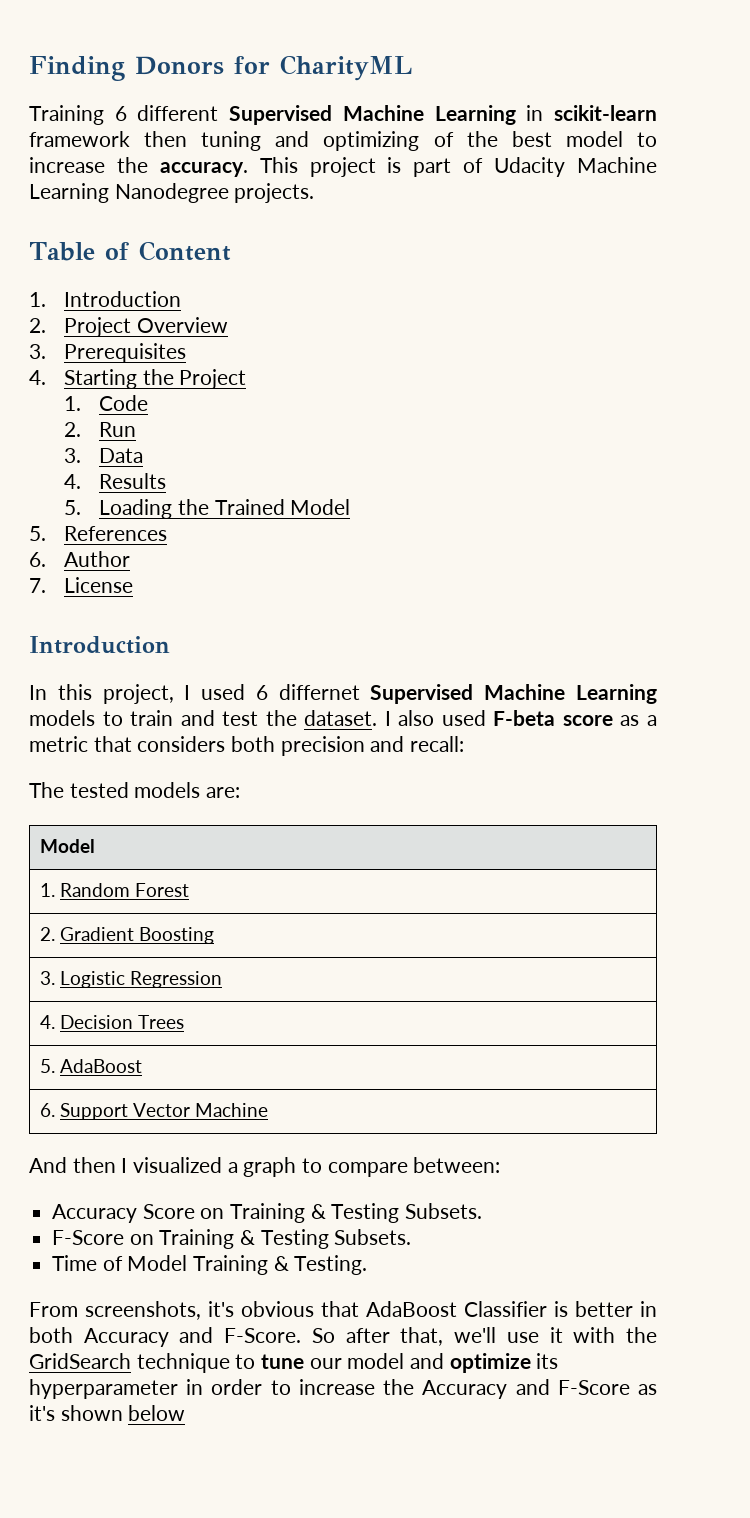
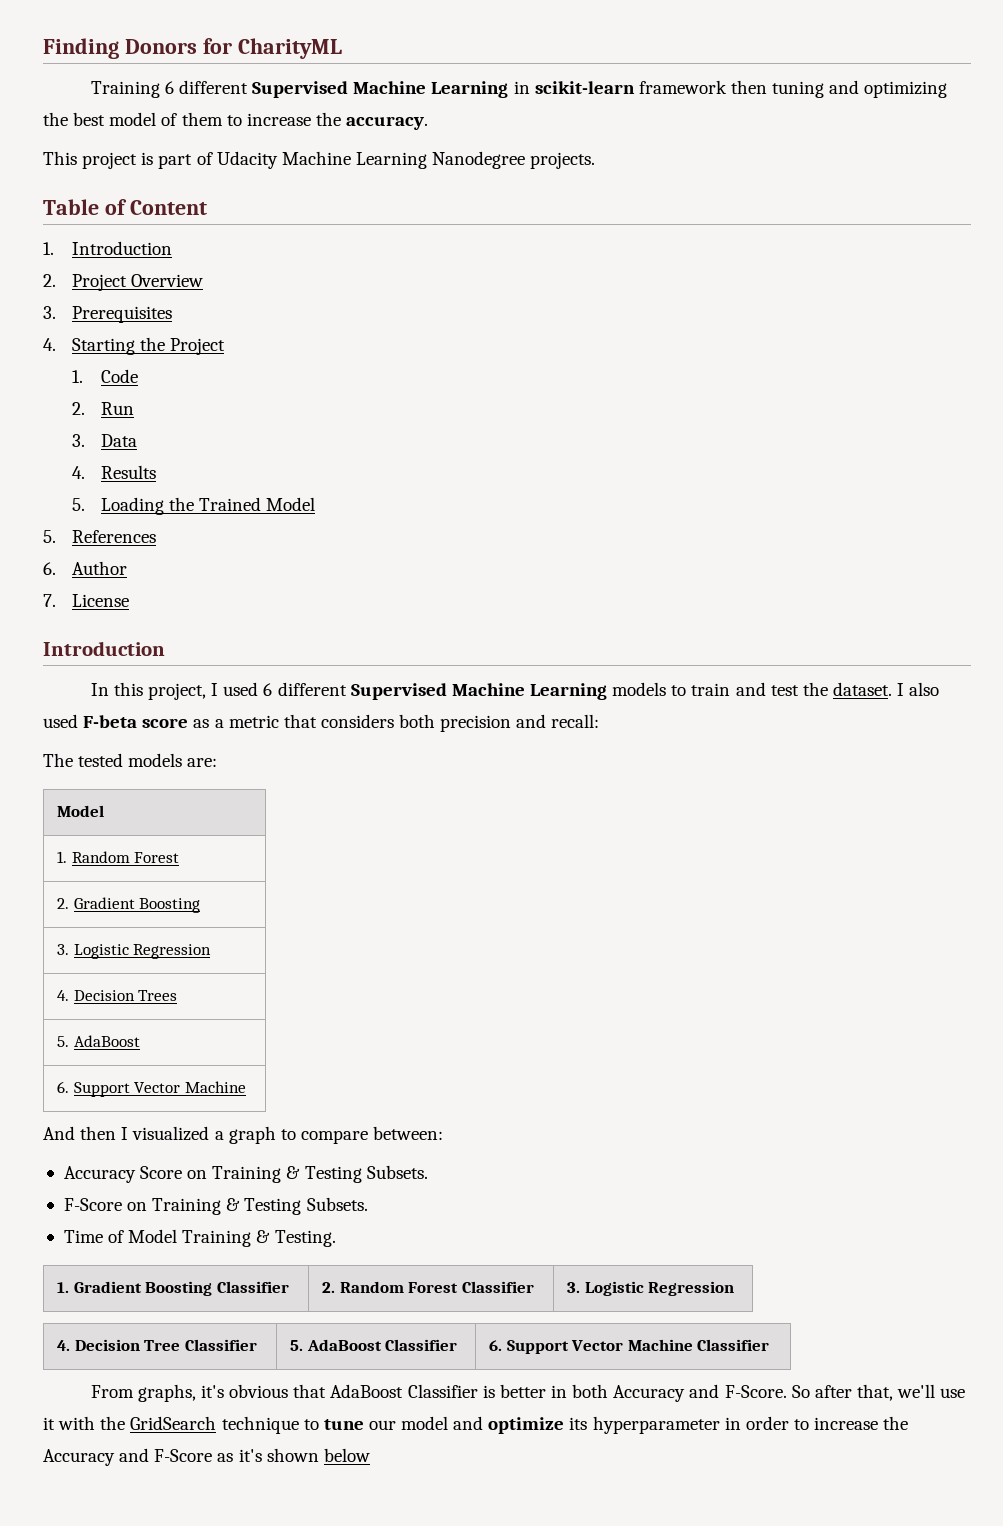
- Training 6 different Supervised Machine Learning in scikit-learn framework then tuning and optimizing of the best model to increase the accuracy. This project is part of Udacity Machine Learning Nanodegree projects.
+ Training 6 different Supervised Machine Learning in scikit-learn framework then tuning and optimizing the best model of them to increase the accuracy.
+ This project is part of Udacity Machine Learning Nanodegree projects.
- In this project, I used 6 differnet Supervised Machine Learning models to train and test the dataset.
+ In this project, I used 6 different Supervised Machine Learning models to train and test the dataset.
+ 1. Gradient Boosting Classifier | 2. Random Forest Classifier | 3. Logistic Regression
+ 4. Decision Tree Classifier | 5. AdaBoost Classifier | 6. Support Vector Machine Classifier
- From screenshots, it's obvious that AdaBoost Classifier is better in both Accuracy and F-Score.
+ From graphs, it's obvious that AdaBoost Classifier is better in both Accuracy and F-Score.

